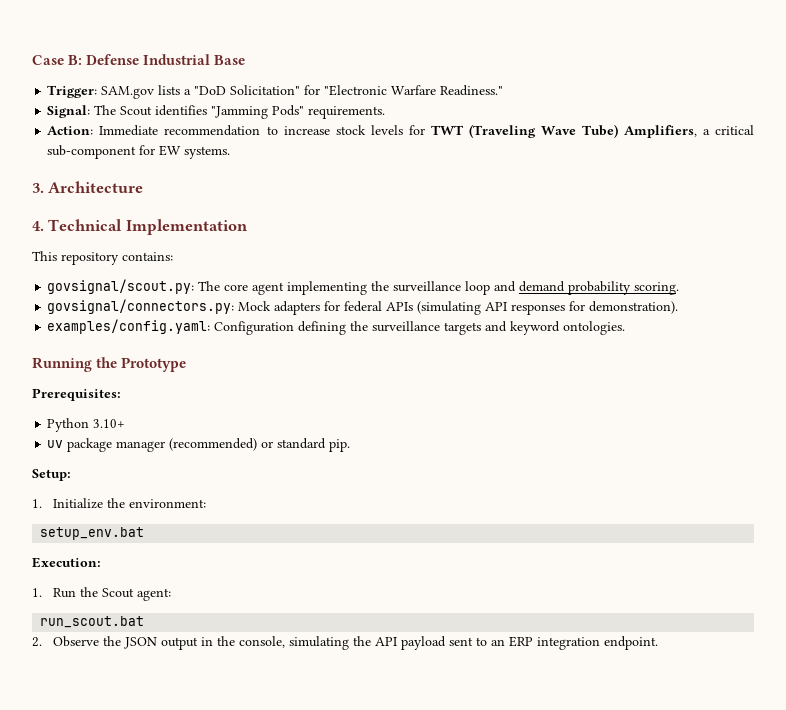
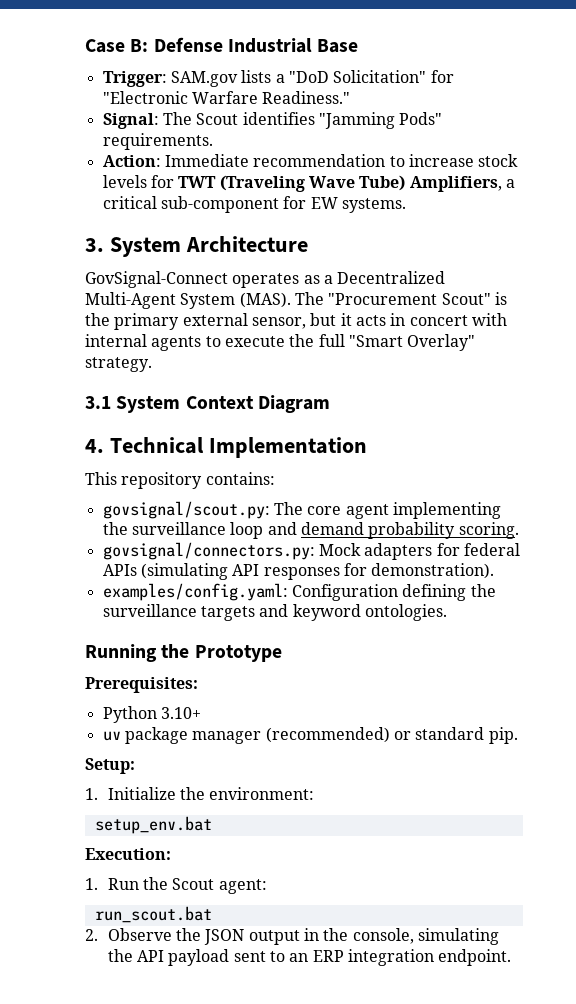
- 3. Architecture
+ 3. System Architecture
+ GovSignal-Connect operates as a Decentralized Multi-Agent System (MAS). The "Procurement Scout" is the primary external sensor, but it acts in concert with internal agents to execute the full "Smart Overlay" strategy.
+ 3.1 System Context Diagram

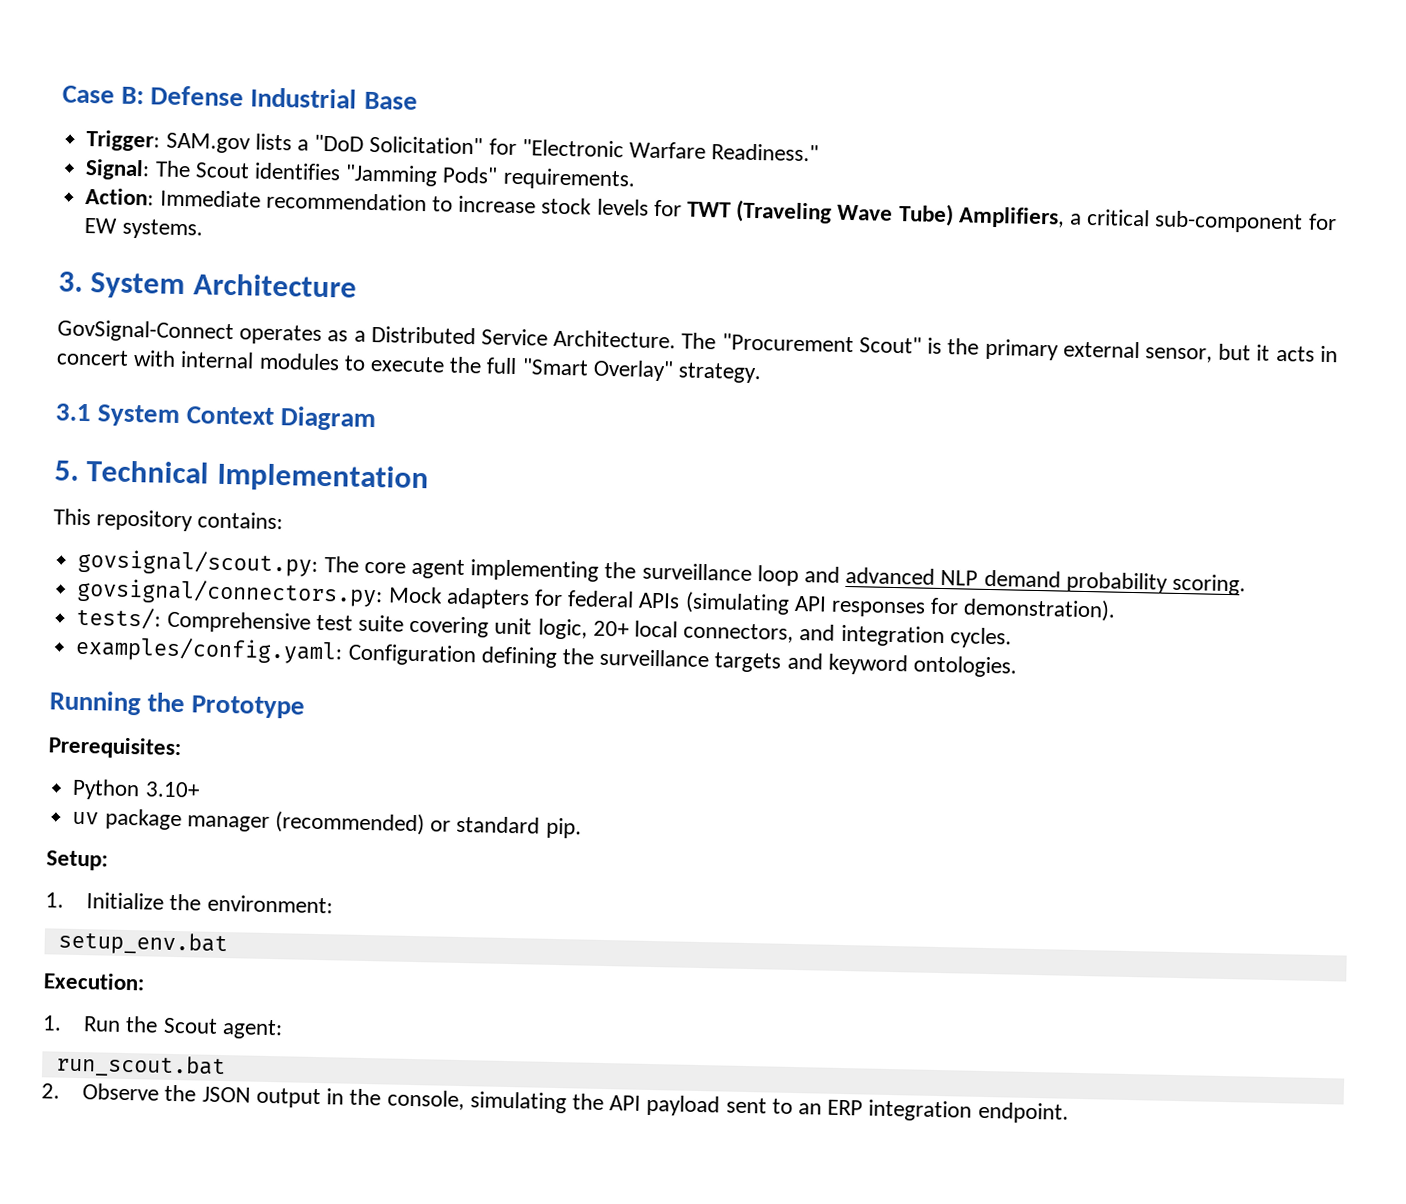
- GovSignal-Connect operates as a Decentralized Multi-Agent System (MAS).
+ GovSignal-Connect operates as a Distributed Service Architecture.
- The "Procurement Scout" is the primary external sensor, but it acts in concert with internal agents to execute the full "Smart Overlay" strategy.
+ The "Procurement Scout" is the primary external sensor, but it acts in concert with internal modules to execute the full "Smart Overlay" strategy.
- 4. Technical Implementation
+ 5. Technical Implementation
- govsignal/scout.py: The core agent implementing the surveillance loop and demand probability scoring.
+ govsignal/scout.py: The core agent implementing the surveillance loop and advanced NLP demand probability scoring.
+ tests/: Comprehensive test suite covering unit logic, 20+ local connectors, and integration cycles.

